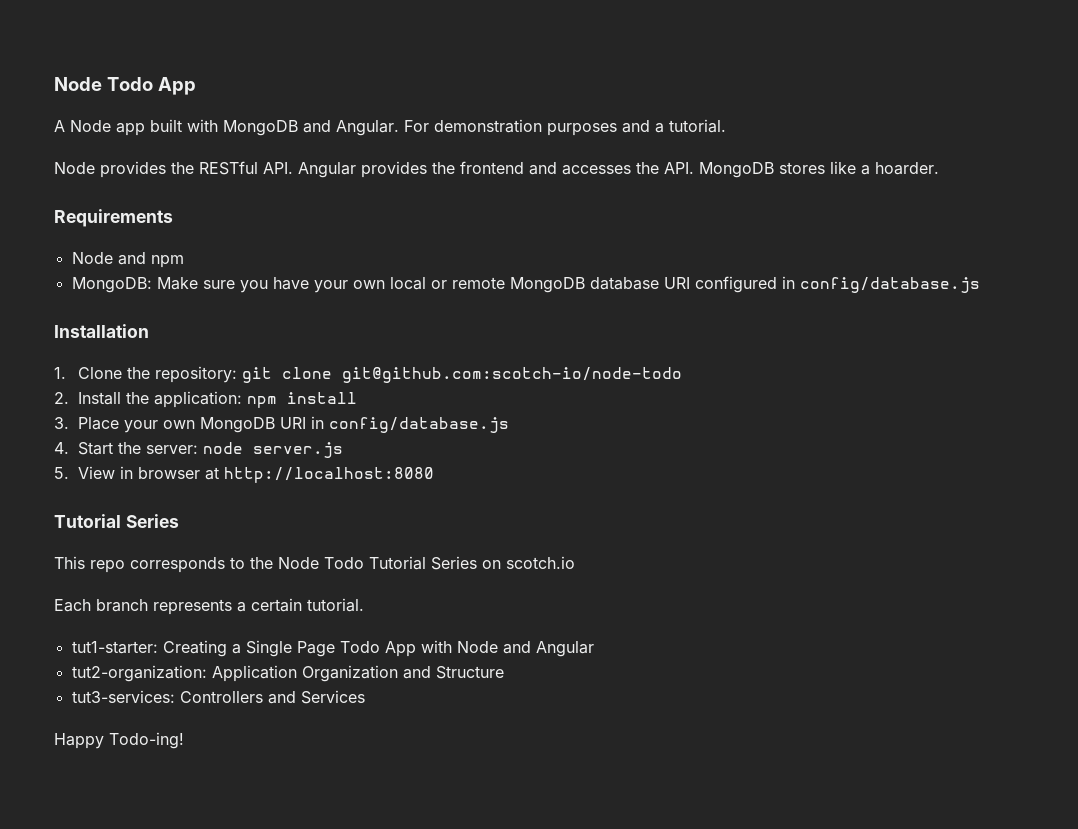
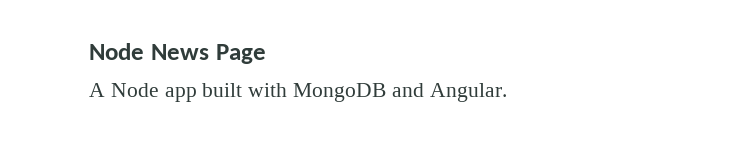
- Node Todo App
+ Node News Page
- For demonstration purposes and a tutorial.
- Node provides the RESTful API. Angular provides the frontend and accesses the API. MongoDB stores like a hoarder.
- Requirements
- Node and npm
- MongoDB: Make sure you have your own local or remote MongoDB database URI configured in config/database.js
- Installation
- 1. Clone the repository: git clone git@github.com:scotch-io/node-todo
- 2. Install the application: npm install
- 3. Place your own MongoDB URI in config/database.js
- 4. Start the server: node server.js
- 5. View in browser at http://localhost:8080
- Tutorial Series
- This repo corresponds to the Node Todo Tutorial Series on scotch.io
- Each branch represents a certain tutorial.
- tut1-starter: Creating a Single Page Todo App with Node and Angular
- tut2-organization: Application Organization and Structure
- tut3-services: Controllers and Services
- Happy Todo-ing!

